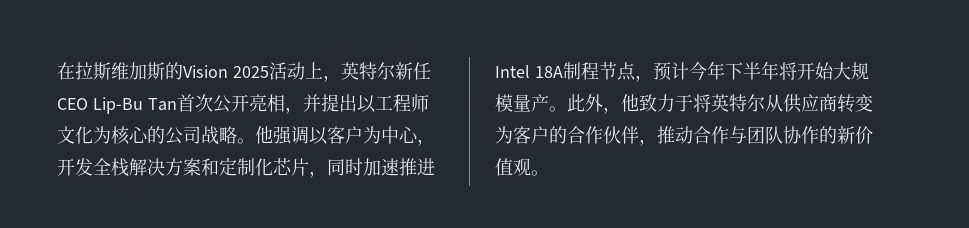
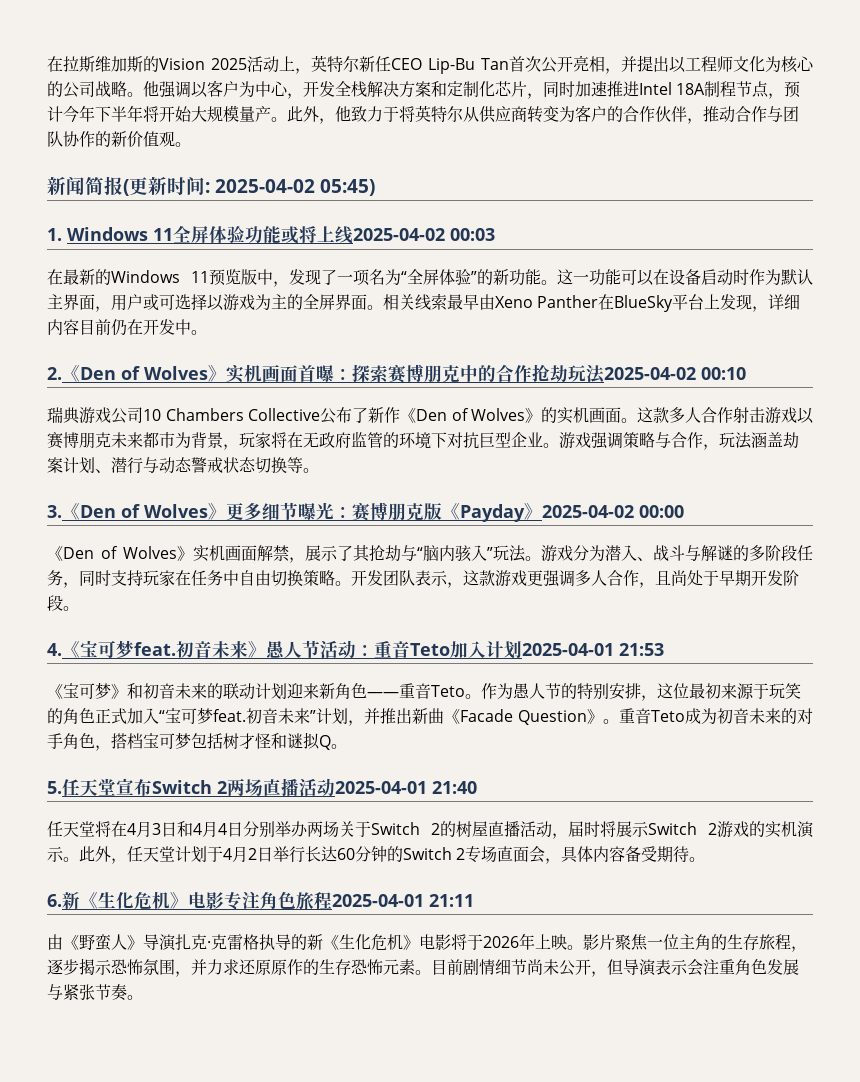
+ 新闻简报(更新时间: 2025-04-02 05:45)
+ 1. Windows 11全屏体验功能或将上线2025-04-02 00:03
+ 在最新的Windows 11预览版中，发现了一项名为“全屏体验”的新功能。这一功能可以在设备启动时作为默认主界面，用户或可选择以游戏为主的全屏界面。相关线索最早由Xeno Panther在BlueSky平台上发现，详细内容目前仍在开发中。
+ 2.《Den of Wolves》实机画面首曝：探索赛博朋克中的合作抢劫玩法2025-04-02 00:10
+ 瑞典游戏公司10 Chambers Collective公布了新作《Den of Wolves》的实机画面。这款多人合作射击游戏以赛博朋克未来都市为背景，玩家将在无政府监管的环境下对抗巨型企业。游戏强调策略与合作，玩法涵盖劫案计划、潜行与动态警戒状态切换等。
+ 3.《Den of Wolves》更多细节曝光：赛博朋克版《Payday》2025-04-02 00:00
+ 《Den of Wolves》实机画面解禁，展示了其抢劫与“脑内骇入”玩法。游戏分为潜入、战斗与解谜的多阶段任务，同时支持玩家在任务中自由切换策略。开发团队表示，这款游戏更强调多人合作，且尚处于早期开发阶段。
+ 4.《宝可梦feat.初音未来》愚人节活动：重音Teto加入计划2025-04-01 21:53
+ 《宝可梦》和初音未来的联动计划迎来新角色——重音Teto。作为愚人节的特别安排，这位最初来源于玩笑的角色正式加入“宝可梦feat.初音未来”计划，并推出新曲《Facade Question》。重音Teto成为初音未来的对手角色，搭档宝可梦包括树才怪和谜拟Q。
+ 5.任天堂宣布Switch 2两场直播活动2025-04-01 21:40
+ 任天堂将在4月3日和4月4日分别举办两场关于Switch 2的树屋直播活动，届时将展示Switch 2游戏的实机演示。此外，任天堂计划于4月2日举行长达60分钟的Switch 2专场直面会，具体内容备受期待。
+ 6.新《生化危机》电影专注角色旅程2025-04-01 21:11
+ 由《野蛮人》导演扎克·克雷格执导的新《生化危机》电影将于2026年上映。影片聚焦一位主角的生存旅程，逐步揭示恐怖氛围，并力求还原原作的生存恐怖元素。目前剧情细节尚未公开，但导演表示会注重角色发展与紧张节奏。

